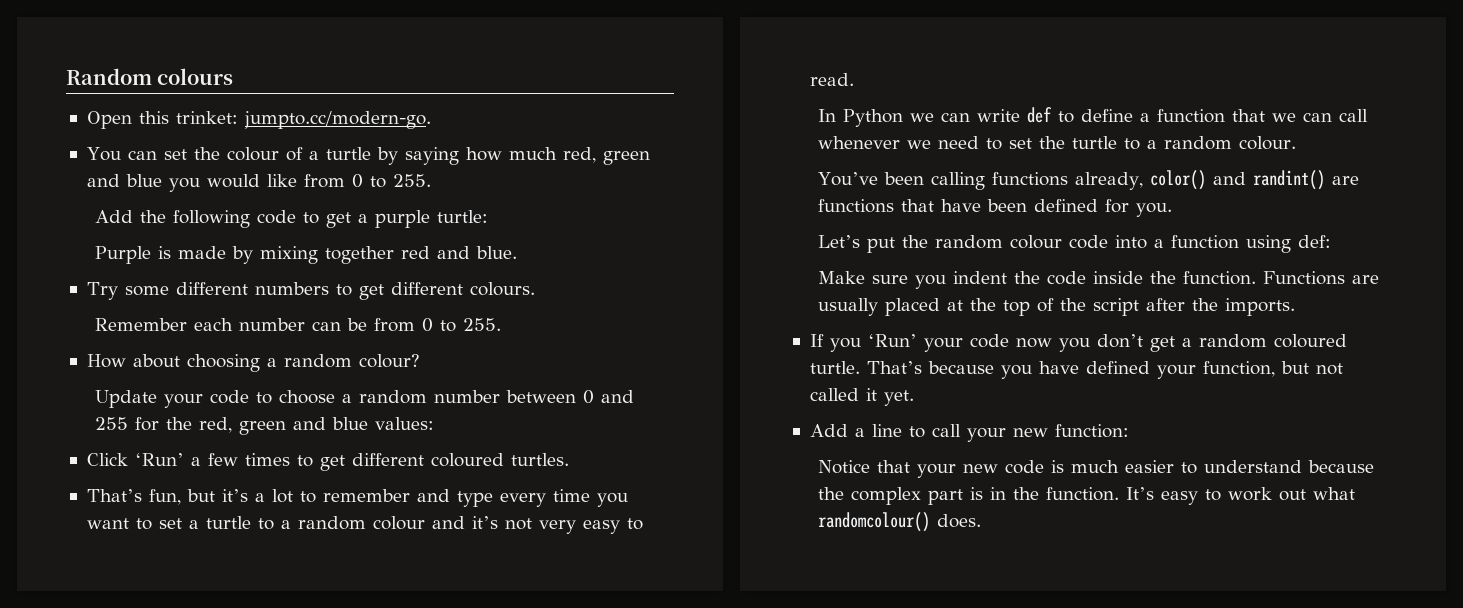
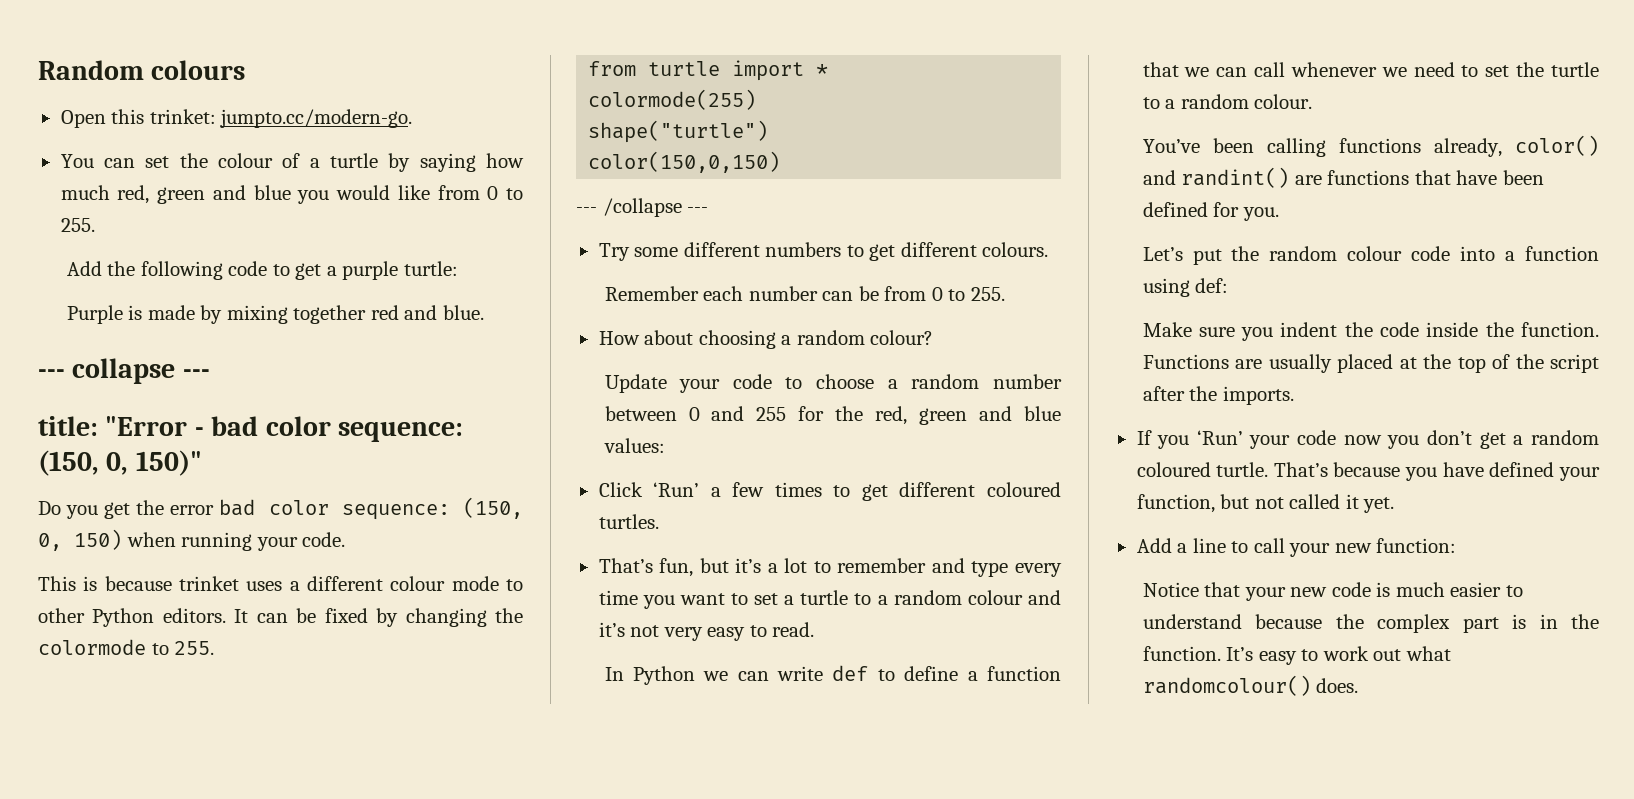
+ --- collapse ---
+ title: "Error - bad color sequence: (150, 0, 150)"
+ Do you get the error bad color sequence: (150, 0, 150) when running your code.
+ This is because trinket uses a different colour mode to other Python editors. It can be fixed by changing the colormode to 255.
+ from turtle import *
+ colormode(255)
+ shape("turtle")
+ color(150,0,150)
+ --- /collapse ---

